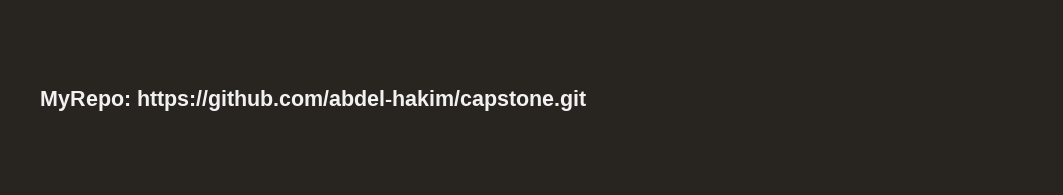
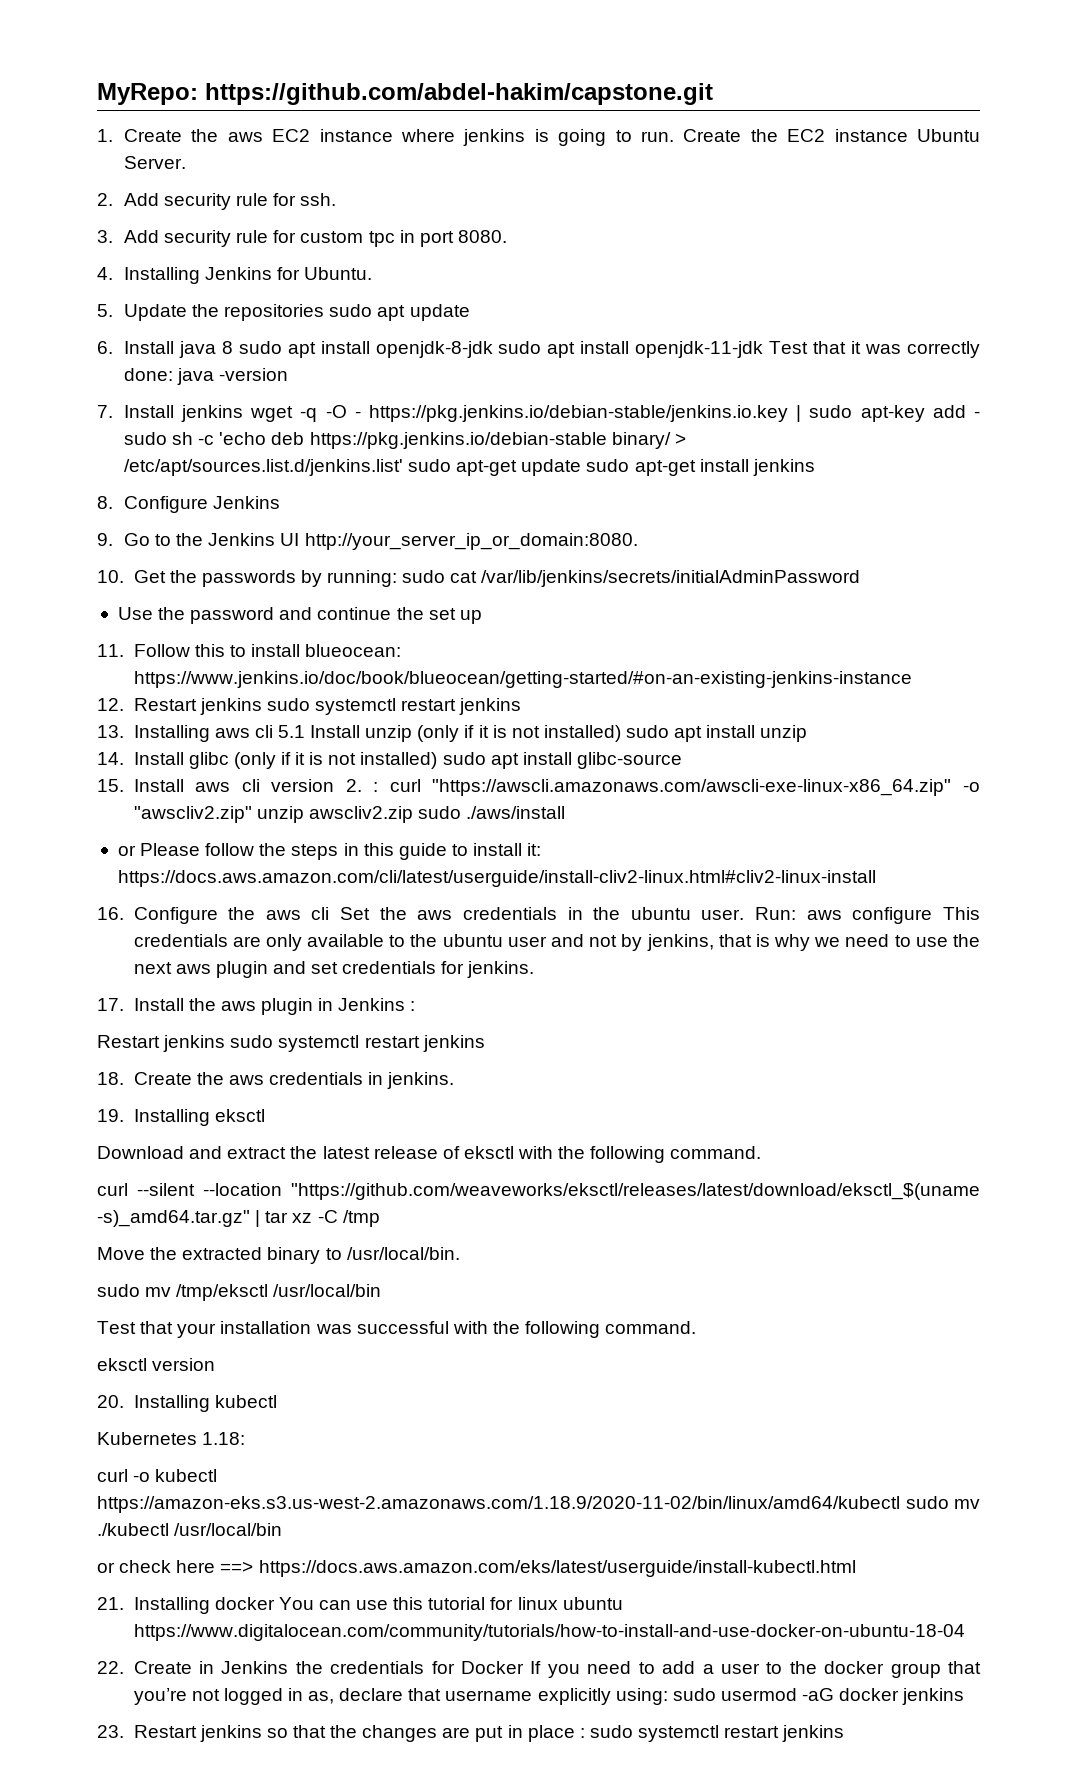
+ 1. Create the aws EC2 instance where jenkins is going to run. Create the EC2 instance Ubuntu Server.
+ 2. Add security rule for ssh.
+ 3. Add security rule for custom tpc in port 8080.
+ 4. Installing Jenkins for Ubuntu.
+ 5. Update the repositories sudo apt update
+ 6. Install java 8 sudo apt install openjdk-8-jdk sudo apt install openjdk-11-jdk Test that it was correctly done: java -version
+ 7. Install jenkins wget -q -O - https://pkg.jenkins.io/debian-stable/jenkins.io.key | sudo apt-key add - sudo sh -c 'echo deb https://pkg.jenkins.io/debian-stable binary/ >
+ /etc/apt/sources.list.d/jenkins.list' sudo apt-get update sudo apt-get install jenkins
+ 8. Configure Jenkins
+ 9. Go to the Jenkins UI http://your_server_ip_or_domain:8080.
+ 10. Get the passwords by running: sudo cat /var/lib/jenkins/secrets/initialAdminPassword
+ Use the password and continue the set up
+ 11. Follow this to install blueocean: https://www.jenkins.io/doc/book/blueocean/getting-started/#on-an-existing-jenkins-instance
+ 12. Restart jenkins sudo systemctl restart jenkins
+ 13. Installing aws cli 5.1 Install unzip (only if it is not installed) sudo apt install unzip
+ 14. Install glibc (only if it is not installed) sudo apt install glibc-source
+ 15. Install aws cli version 2. : curl "https://awscli.amazonaws.com/awscli-exe-linux-x86_64.zip" -o "awscliv2.zip" unzip awscliv2.zip sudo ./aws/install
+ or Please follow the steps in this guide to install it: https://docs.aws.amazon.com/cli/latest/userguide/install-cliv2-linux.html#cliv2-linux-install
+ 16. Configure the aws cli Set the aws credentials in the ubuntu user. Run: aws configure This credentials are only available to the ubuntu user and not by jenkins, that is why we need to use the next aws plugin and set credentials for jenkins.
+ 17. Install the aws plugin in Jenkins :
+ Restart jenkins sudo systemctl restart jenkins
+ 18. Create the aws credentials in jenkins.
+ 19. Installing eksctl
+ Download and extract the latest release of eksctl with the following command.
+ curl --silent --location "https://github.com/weaveworks/eksctl/releases/latest/download/eksctl_$(uname -s)_amd64.tar.gz" | tar xz -C /tmp
+ Move the extracted binary to /usr/local/bin.
+ sudo mv /tmp/eksctl /usr/local/bin
+ Test that your installation was successful with the following command.
+ eksctl version
+ 20. Installing kubectl
+ Kubernetes 1.18:
+ curl -o kubectl https://amazon-eks.s3.us-west-2.amazonaws.com/1.18.9/2020-11-02/bin/linux/amd64/kubectl sudo mv ./kubectl /usr/local/bin
+ or check here ==> https://docs.aws.amazon.com/eks/latest/userguide/install-kubectl.html
+ 21. Installing docker You can use this tutorial for linux ubuntu https://www.digitalocean.com/community/tutorials/how-to-install-and-use-docker-on-ubuntu-18-04
+ 22. Create in Jenkins the credentials for Docker If you need to add a user to the docker group that you’re not logged in as, declare that username explicitly using: sudo usermod -aG docker jenkins
+ 23. Restart jenkins so that the changes are put in place : sudo systemctl restart jenkins

